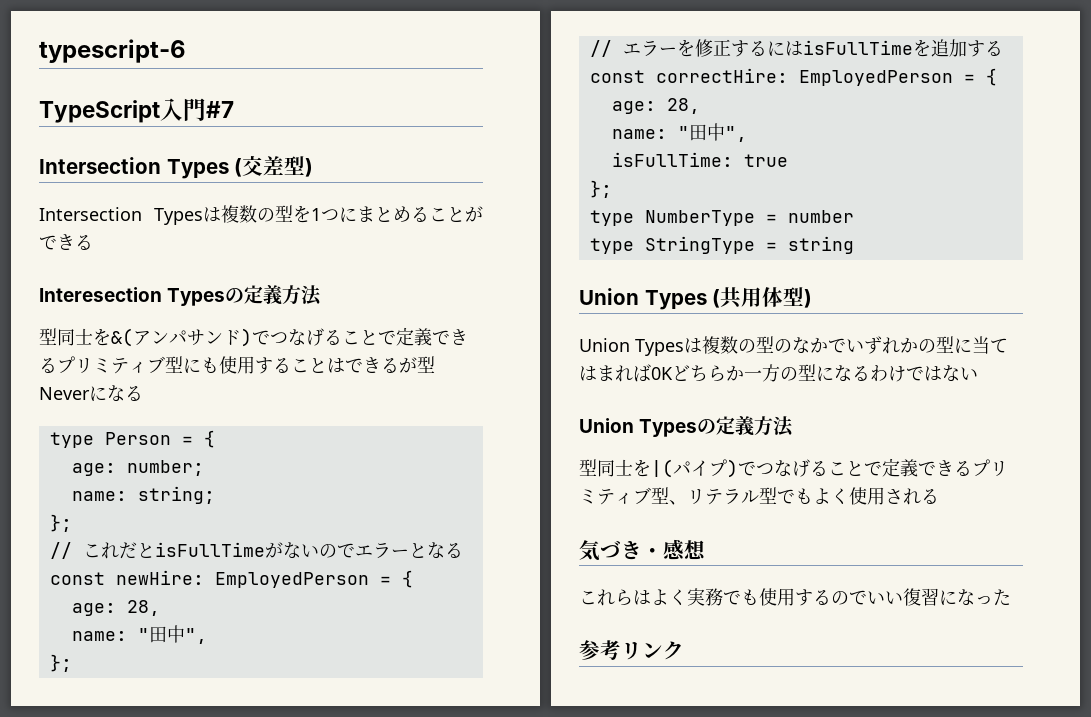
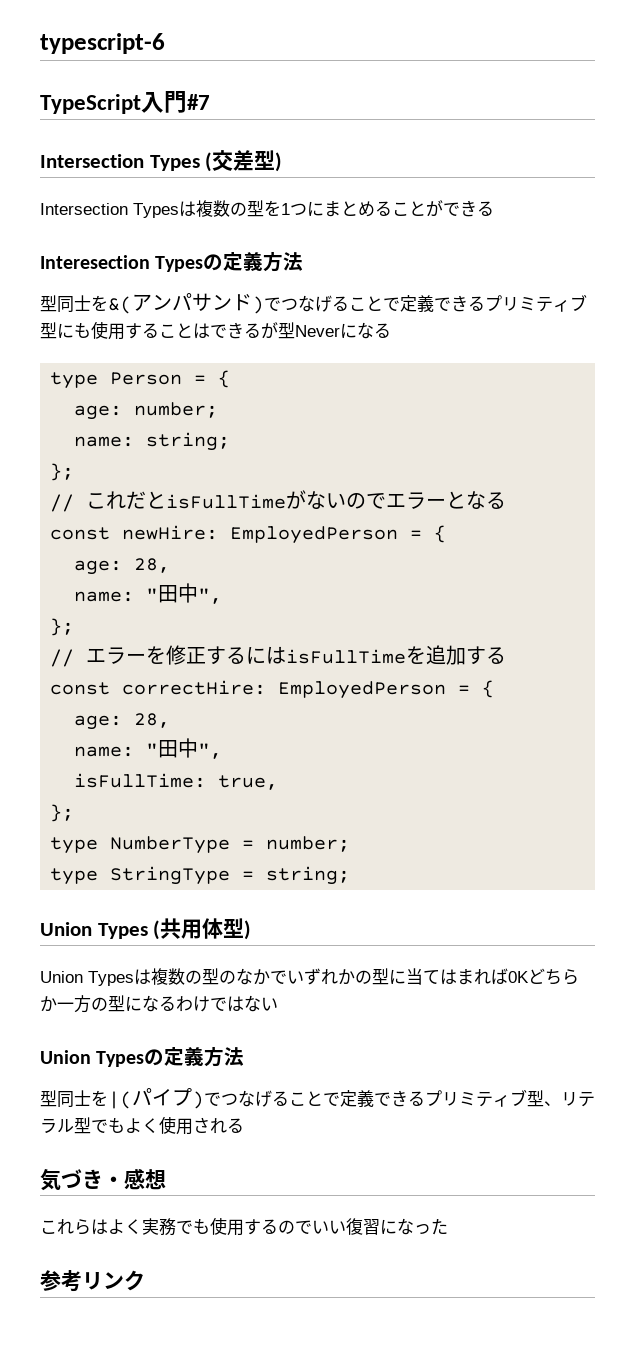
- isFullTime: true
+ isFullTime: true,
- type NumberType = number
+ type NumberType = number;
- type StringType = string
+ type StringType = string;

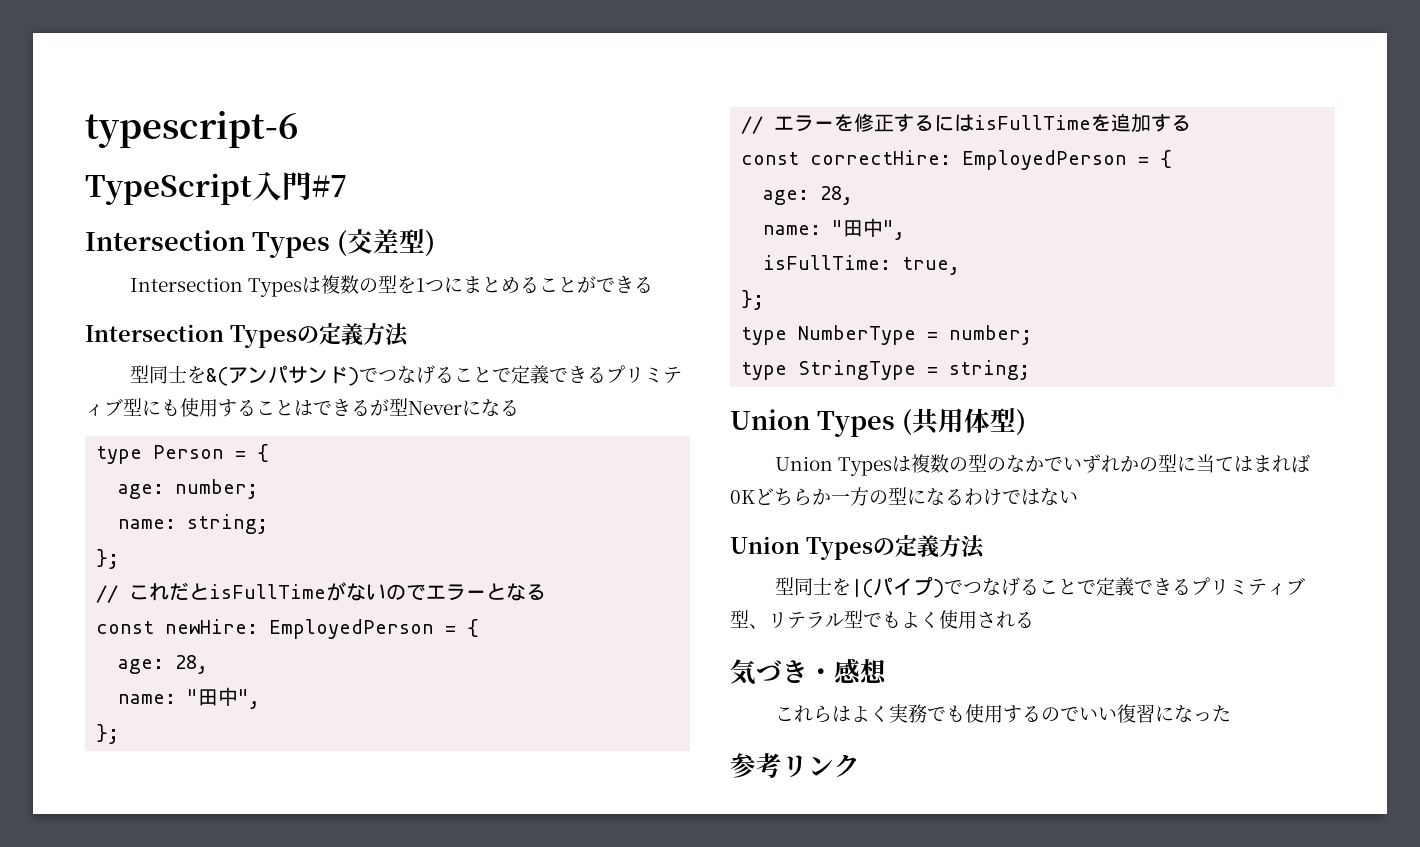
- Interesection Typesの定義方法
+ Intersection Typesの定義方法

